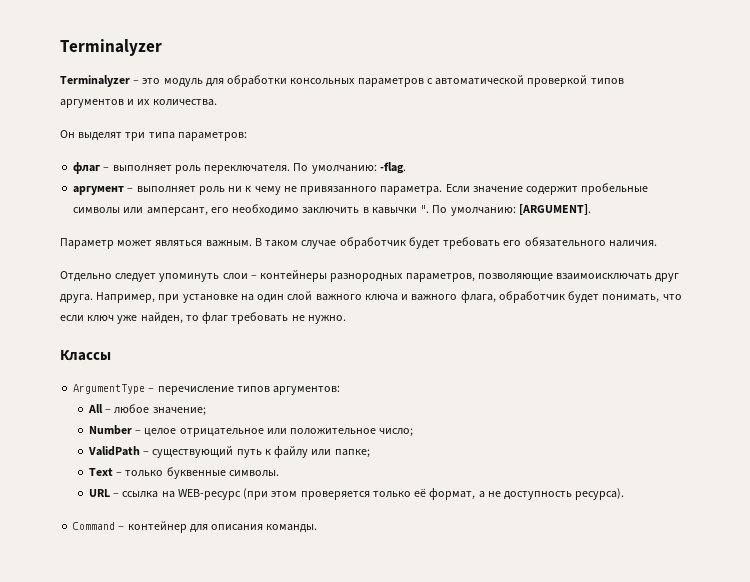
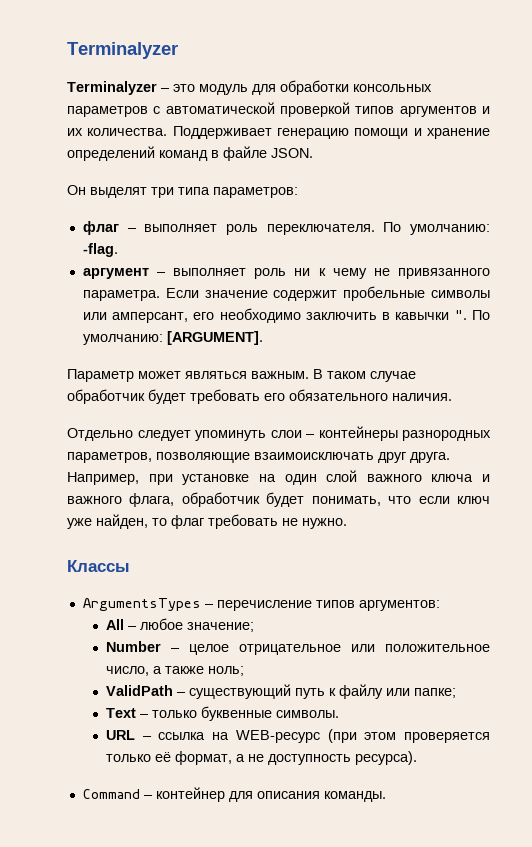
+ Поддерживает генерацию помощи и хранение определений команд в файле JSON.
- ArgumentType – перечисление типов аргументов:
+ ArgumentsTypes – перечисление типов аргументов:
- Number – целое отрицательное или положительное число;
+ Number – целое отрицательное или положительное число, а также ноль;

